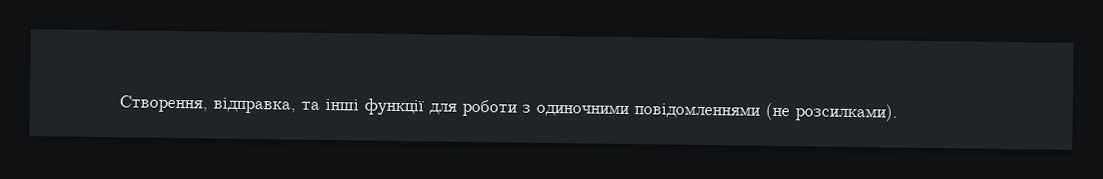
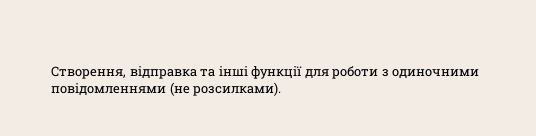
- Створення, відправка, та інші функції для роботи з одиночними повідомленнями (не розсилками).
+ Створення, відправка та інші функції для роботи з одиночними повідомленнями (не розсилками).

